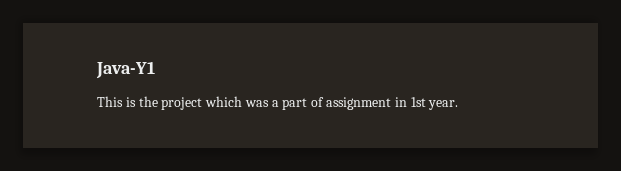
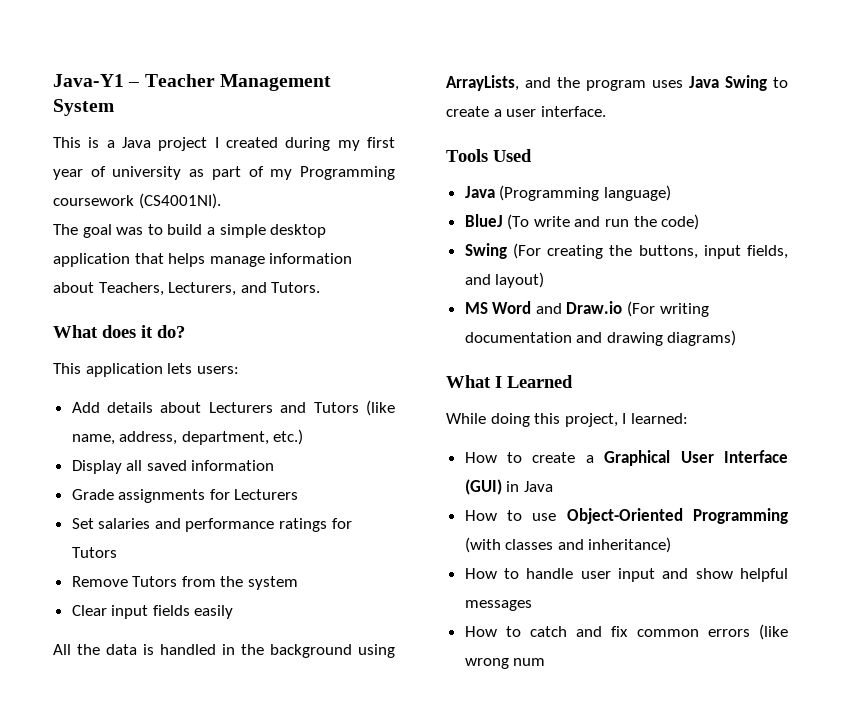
- Java-Y1
- This is the project which was a part of assignment in 1st year.
+ Java-Y1 – Teacher Management System
+ This is a Java project I created during my first year of university as part of my Programming coursework (CS4001NI).
+ The goal was to build a simple desktop application that helps manage information about Teachers, Lecturers, and Tutors.
+ What does it do?
+ This application lets users:
+ Add details about Lecturers and Tutors (like name, address, department, etc.)
+ Display all saved information
+ Grade assignments for Lecturers
+ Set salaries and performance ratings for Tutors
+ Remove Tutors from the system
+ Clear input fields easily
+ All the data is handled in the background using ArrayLists, and the program uses Java Swing to create a user interface.
+ Tools Used
+ Java (Programming language)
+ BlueJ (To write and run the code)
+ Swing (For creating the buttons, input fields, and layout)
+ MS Word and Draw.io (For writing documentation and drawing diagrams)
+ What I Learned
+ While doing this project, I learned:
+ How to create a Graphical User Interface (GUI) in Java
+ How to use Object-Oriented Programming (with classes and inheritance)
+ How to handle user input and show helpful messages
+ How to catch and fix common errors (like wrong num

